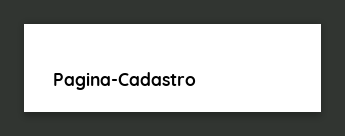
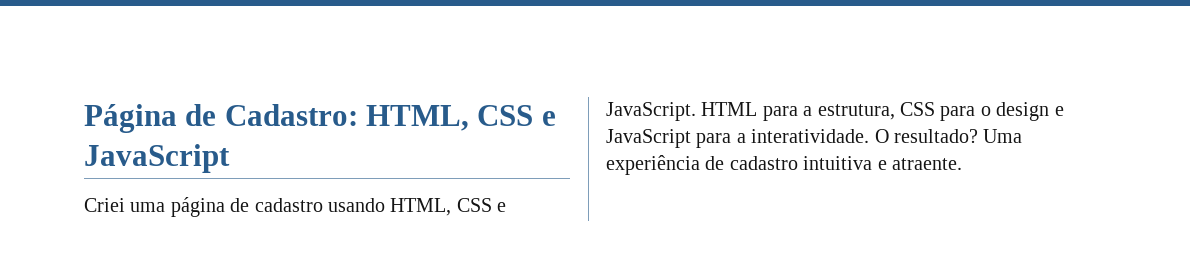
- Pagina-Cadastro
+ Página de Cadastro: HTML, CSS e JavaScript
+ Criei uma página de cadastro usando HTML, CSS e JavaScript. HTML para a estrutura, CSS para o design e JavaScript para a interatividade. O resultado? Uma experiência de cadastro intuitiva e atraente.

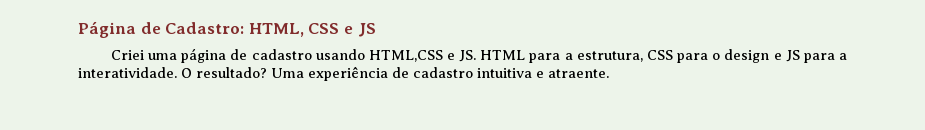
- Página de Cadastro: HTML, CSS e JavaScript
+ Página de Cadastro: HTML, CSS e JS
- Criei uma página de cadastro usando HTML, CSS e JavaScript. HTML para a estrutura, CSS para o design e JavaScript para a interatividade.
+ Criei uma página de cadastro usando HTML,CSS e JS. HTML para a estrutura, CSS para o design e JS para a interatividade.

